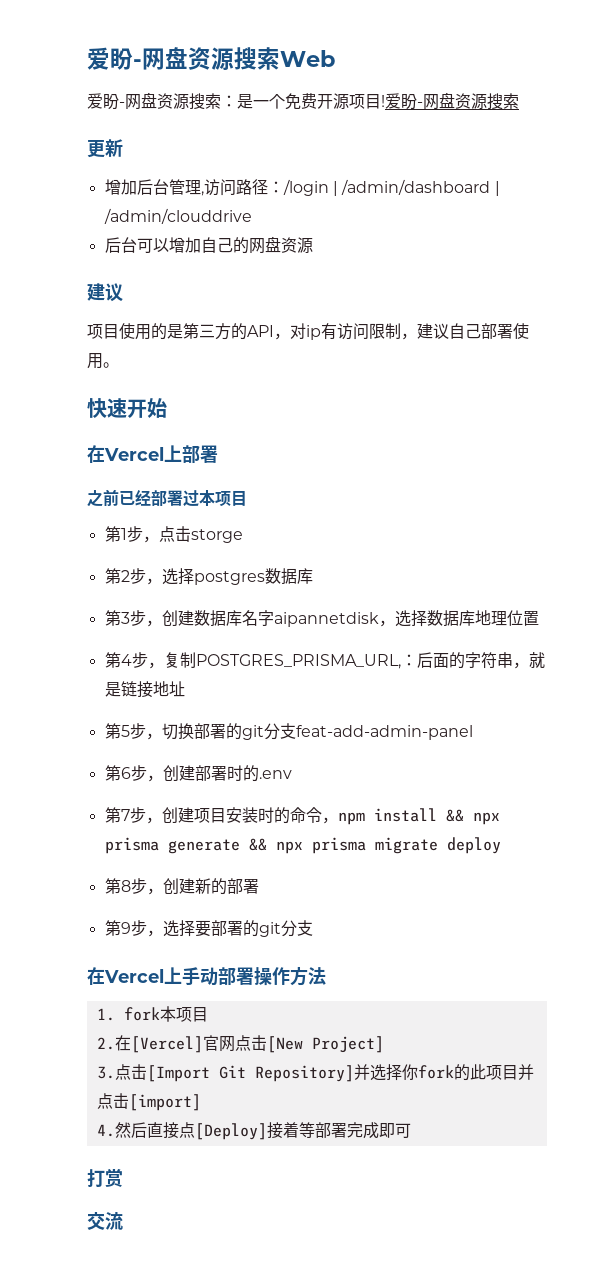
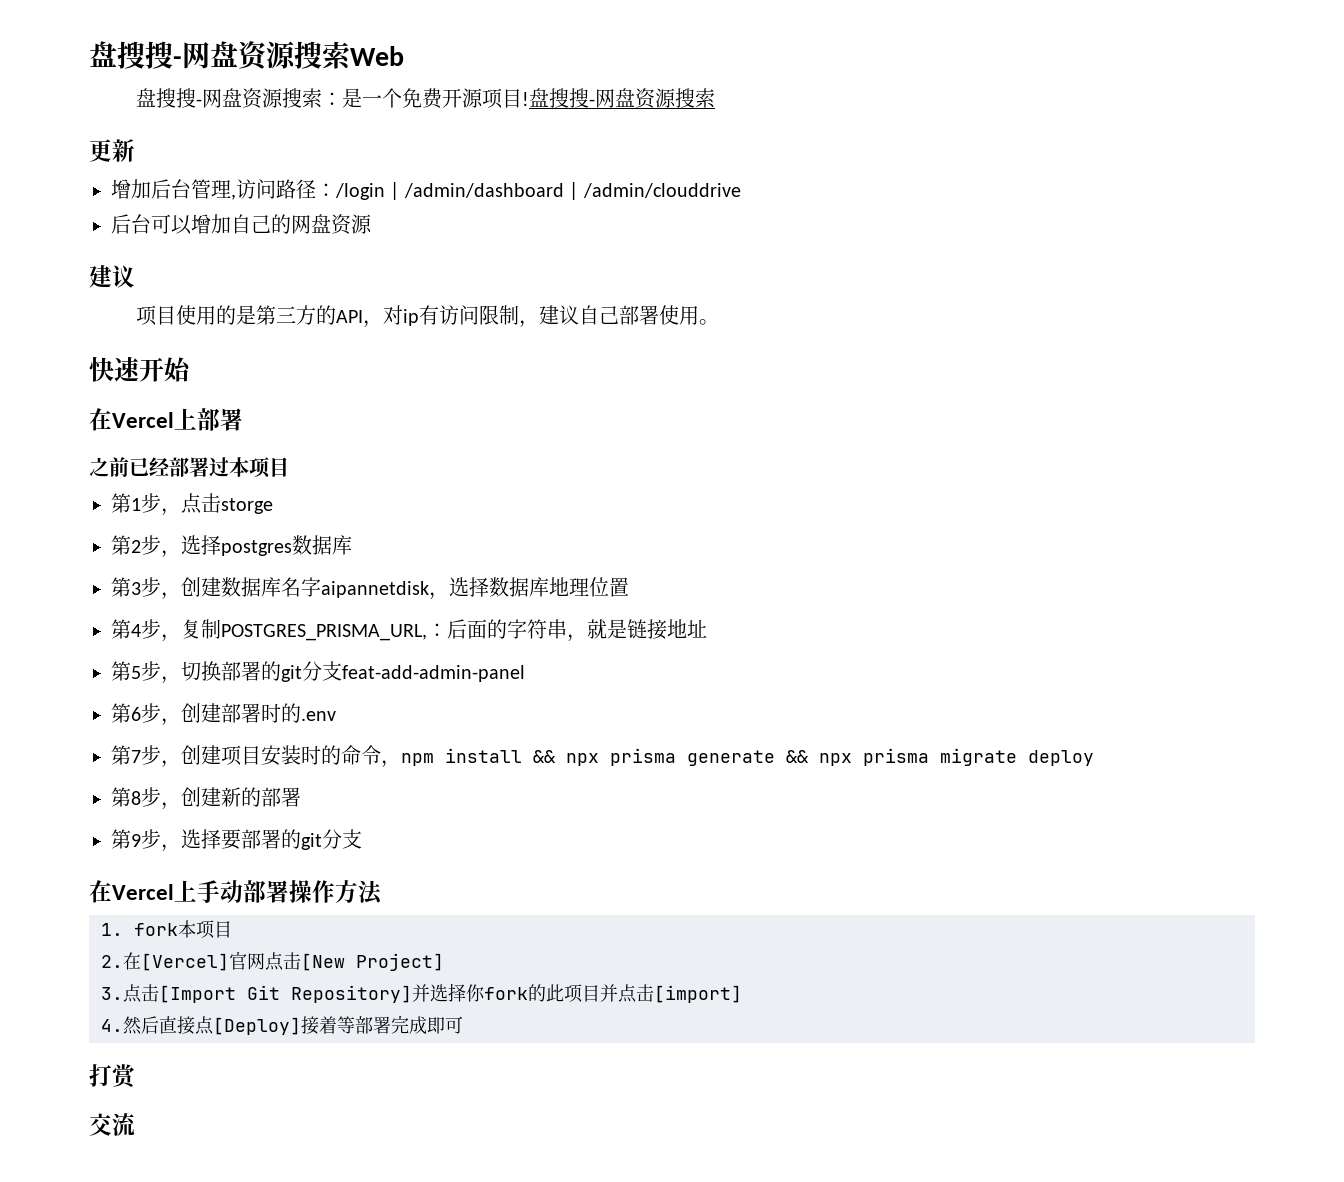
- 爱盼-网盘资源搜索Web
+ 盘搜搜-网盘资源搜索Web
- 爱盼-网盘资源搜索：是一个免费开源项目!爱盼-网盘资源搜索
+ 盘搜搜-网盘资源搜索：是一个免费开源项目!盘搜搜-网盘资源搜索

